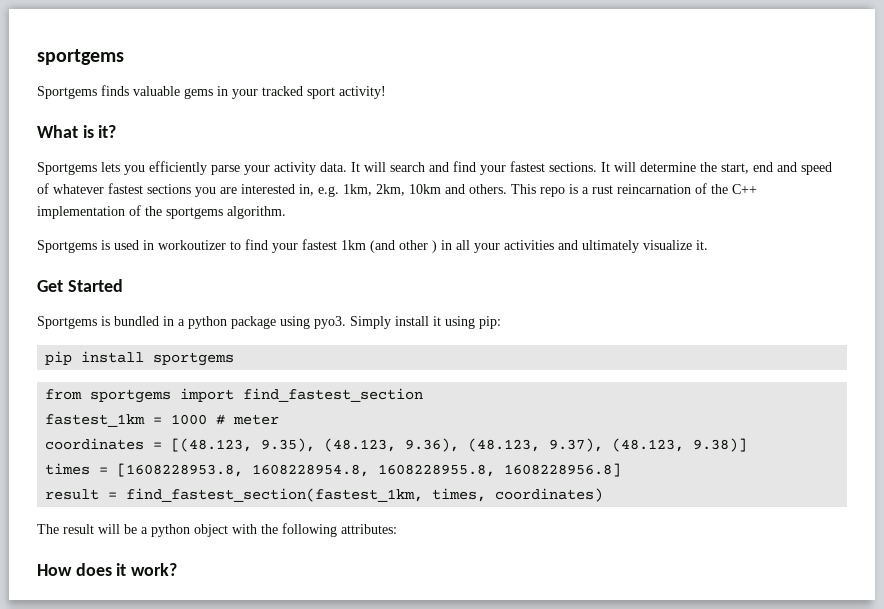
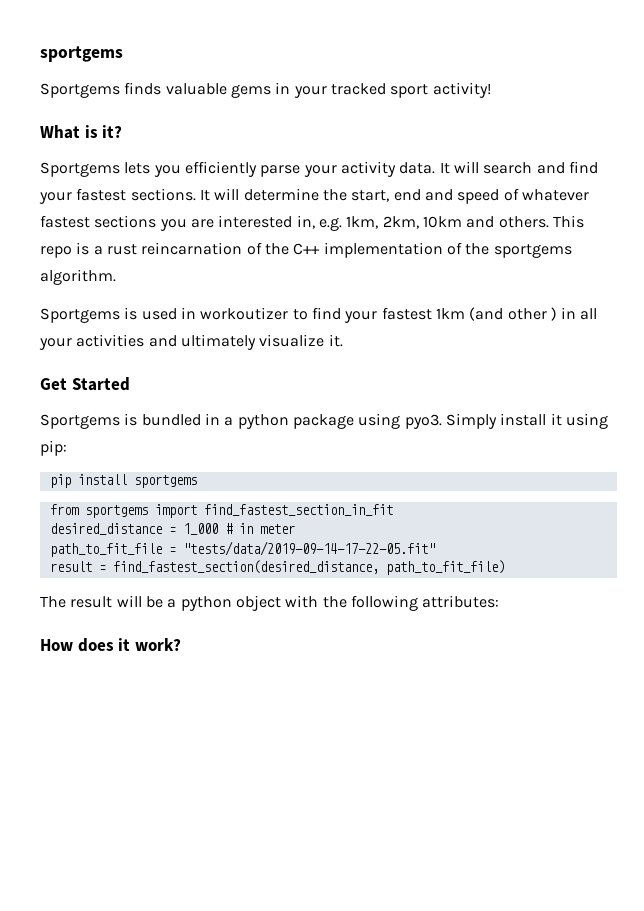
- from sportgems import find_fastest_section
- fastest_1km = 1000 # meter
- coordinates = [(48.123, 9.35), (48.123, 9.36), (48.123, 9.37), (48.123, 9.38)]
- times = [1608228953.8, 1608228954.8, 1608228955.8, 1608228956.8]
+ from sportgems import find_fastest_section_in_fit
+ desired_distance = 1_000 # in meter
+ path_to_fit_file = "tests/data/2019-09-14-17-22-05.fit"
- result = find_fastest_section(fastest_1km, times, coordinates)
+ result = find_fastest_section(desired_distance, path_to_fit_file)

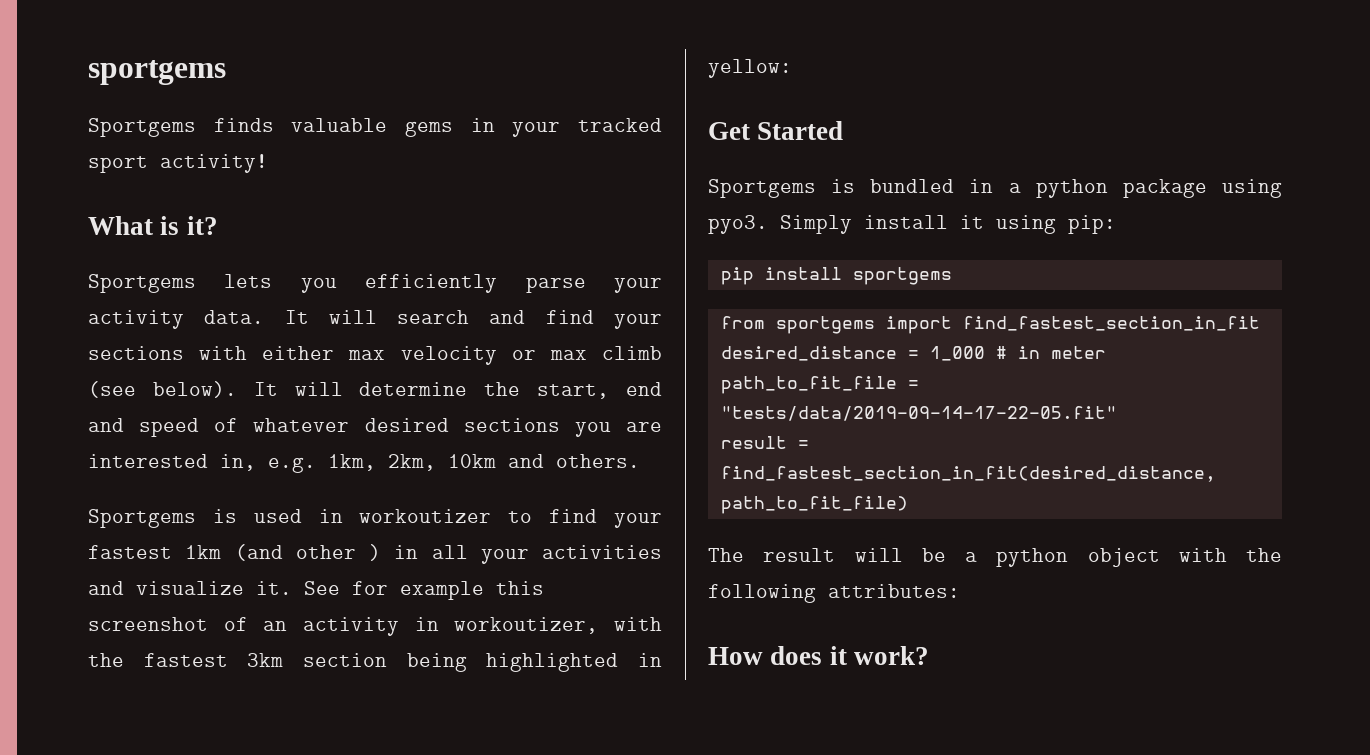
- It will search and find your fastest sections.
+ It will search and find your sections with either max velocity or max climb (see below).
- It will determine the start, end and speed of whatever fastest sections you are interested in, e.g. 1km, 2km, 10km and others. This repo is a rust reincarnation of the C++ implementation of the sportgems algorithm.
+ It will determine the start, end and speed of whatever desired sections you are interested in, e.g. 1km, 2km, 10km and others.
- Sportgems is used in workoutizer to find your fastest 1km (and other ) in all your activities and ultimately visualize it.
+ Sportgems is used in workoutizer to find your fastest 1km (and other ) in all your activities and visualize it. See for example this screenshot of an activity in workoutizer, with the fastest 3km section being highlighted in yellow:
- result = find_fastest_section(desired_distance, path_to_fit_file)
+ result = find_fastest_section_in_fit(desired_distance, path_to_fit_file)

